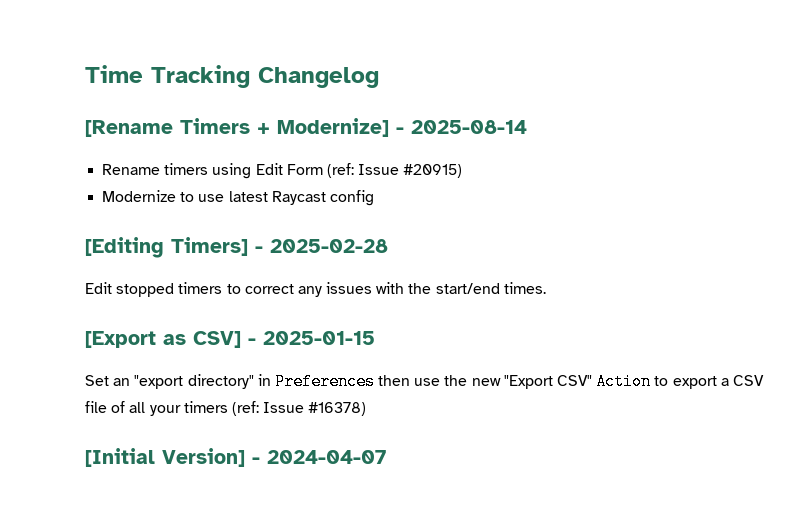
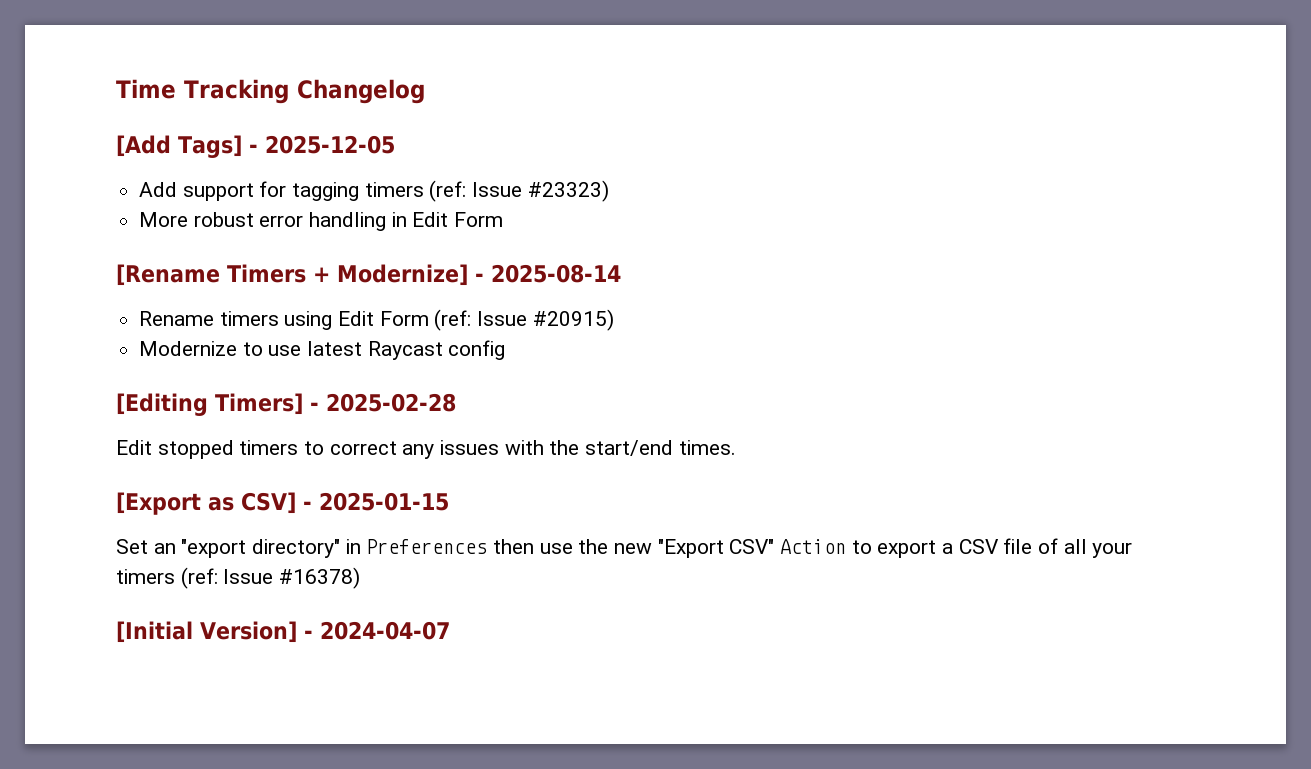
+ [Add Tags] - 2025-12-05
+ Add support for tagging timers (ref: Issue #23323)
+ More robust error handling in Edit Form

